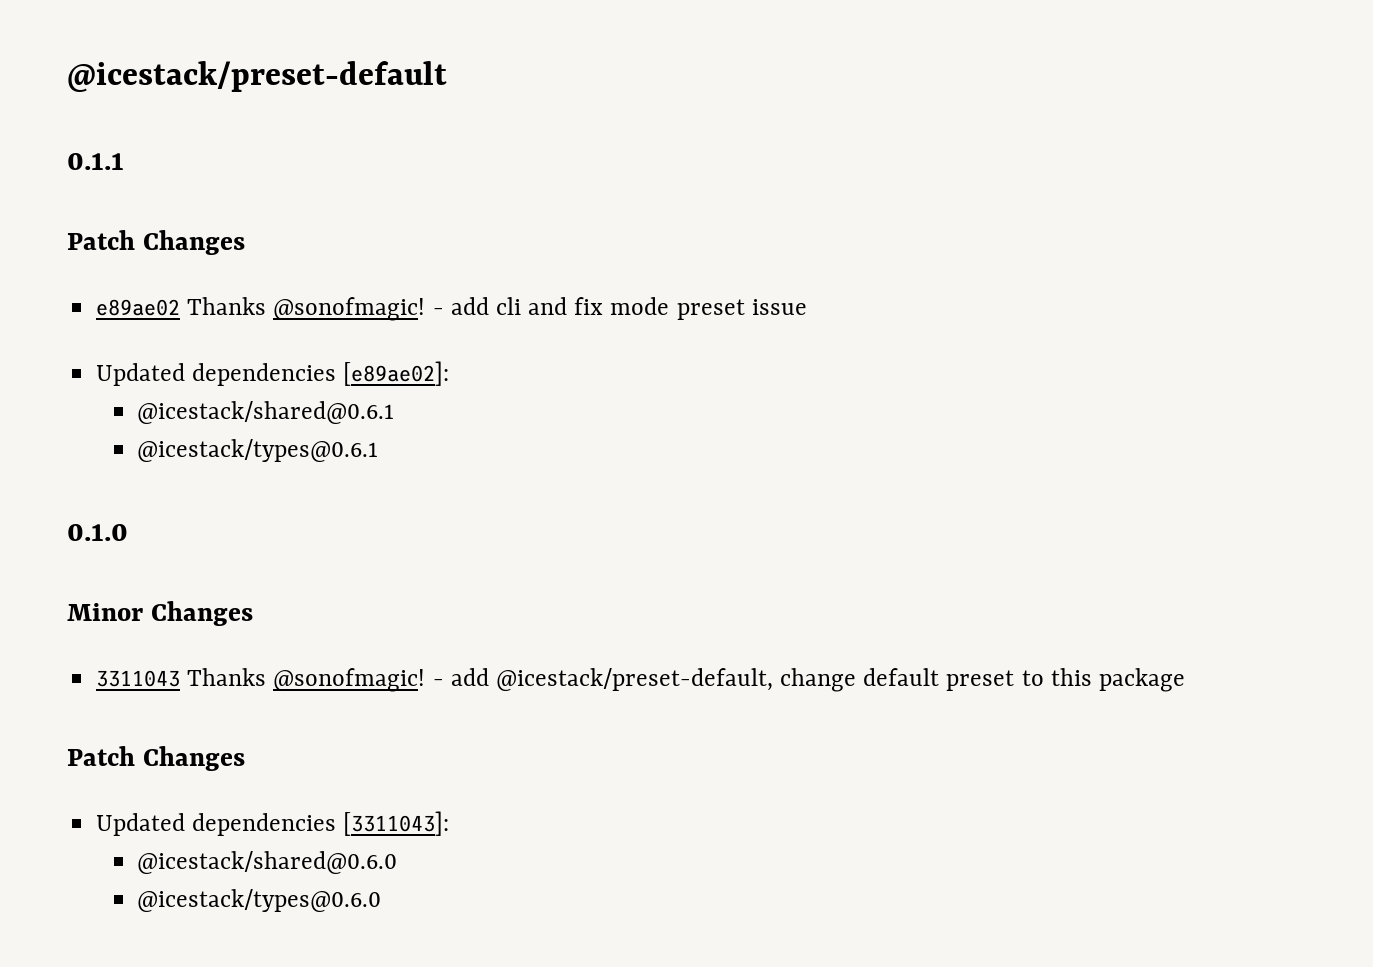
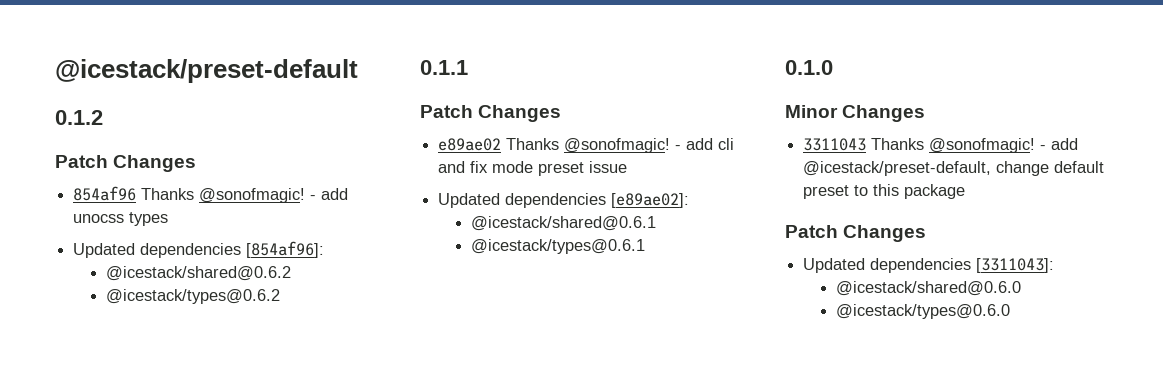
+ 0.1.2
+ Patch Changes
+ 854af96 Thanks @sonofmagic! - add unocss types
+ Updated dependencies [854af96]:
+ @icestack/shared@0.6.2
+ @icestack/types@0.6.2

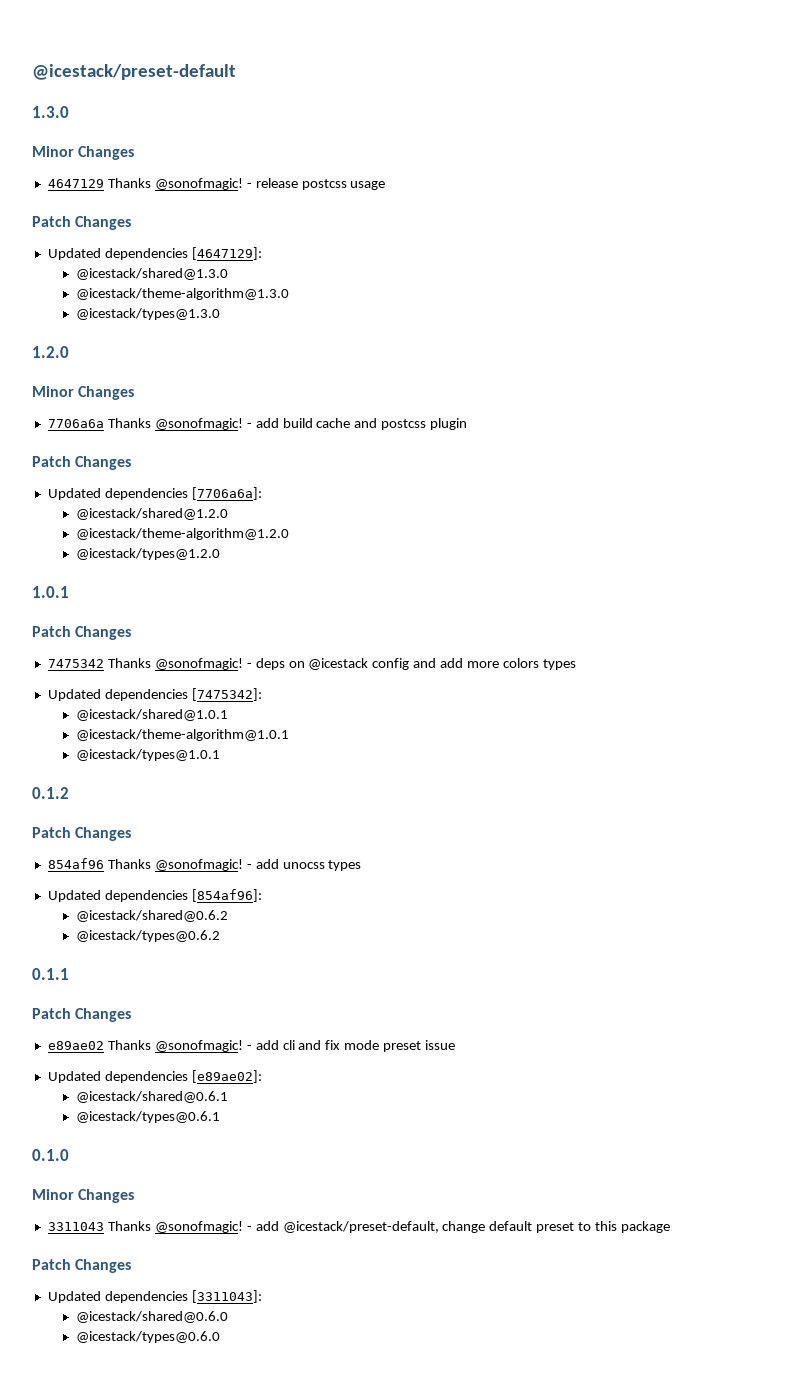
+ 1.3.0
+ Minor Changes
+ 4647129 Thanks @sonofmagic! - release postcss usage
+ Patch Changes
+ Updated dependencies [4647129]:
+ @icestack/shared@1.3.0
+ @icestack/theme-algorithm@1.3.0
+ @icestack/types@1.3.0
+ 1.2.0
+ Minor Changes
+ 7706a6a Thanks @sonofmagic! - add build cache and postcss plugin
+ Patch Changes
+ Updated dependencies [7706a6a]:
+ @icestack/shared@1.2.0
+ @icestack/theme-algorithm@1.2.0
+ @icestack/types@1.2.0
+ 1.0.1
+ Patch Changes
+ 7475342 Thanks @sonofmagic! - deps on @icestack config and add more colors types
+ Updated dependencies [7475342]:
+ @icestack/shared@1.0.1
+ @icestack/theme-algorithm@1.0.1
+ @icestack/types@1.0.1

